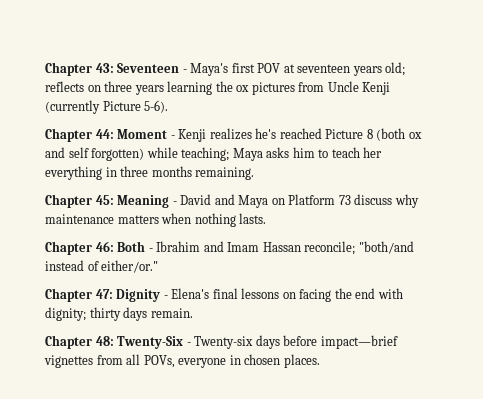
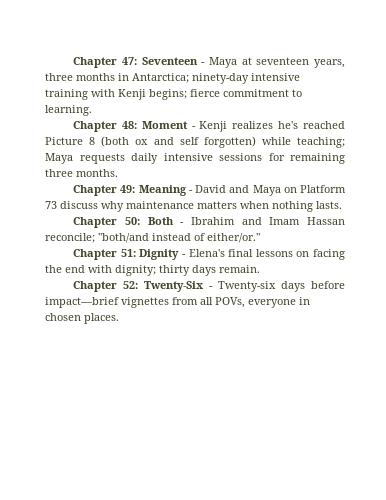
- Chapter 43: Seventeen - Maya's first POV at seventeen years old; reflects on three years learning the ox pictures from Uncle Kenji (currently Picture 5-6).
- Chapter 44: Moment - Kenji realizes he's reached Picture 8 (both ox and self forgotten) while teaching; Maya asks him to teach her everything in three months remaining.
- Chapter 45: Meaning - David and Maya on Platform 73 discuss why maintenance matters when nothing lasts.
+ Chapter 47: Seventeen - Maya at seventeen years, three months in Antarctica; ninety-day intensive training with Kenji begins; fierce commitment to learning.
+ Chapter 48: Moment - Kenji realizes he's reached Picture 8 (both ox and self forgotten) while teaching; Maya requests daily intensive sessions for remaining three months.
+ Chapter 49: Meaning - David and Maya on Platform 73 discuss why maintenance matters when nothing lasts.
- Chapter 46: Both - Ibrahim and Imam Hassan reconcile; "both/and instead of either/or."
+ Chapter 50: Both - Ibrahim and Imam Hassan reconcile; "both/and instead of either/or."
- Chapter 47: Dignity - Elena's final lessons on facing the end with dignity; thirty days remain.
+ Chapter 51: Dignity - Elena's final lessons on facing the end with dignity; thirty days remain.
- Chapter 48: Twenty-Six - Twenty-six days before impact—brief vignettes from all POVs, everyone in chosen places.
+ Chapter 52: Twenty-Six - Twenty-six days before impact—brief vignettes from all POVs, everyone in chosen places.

